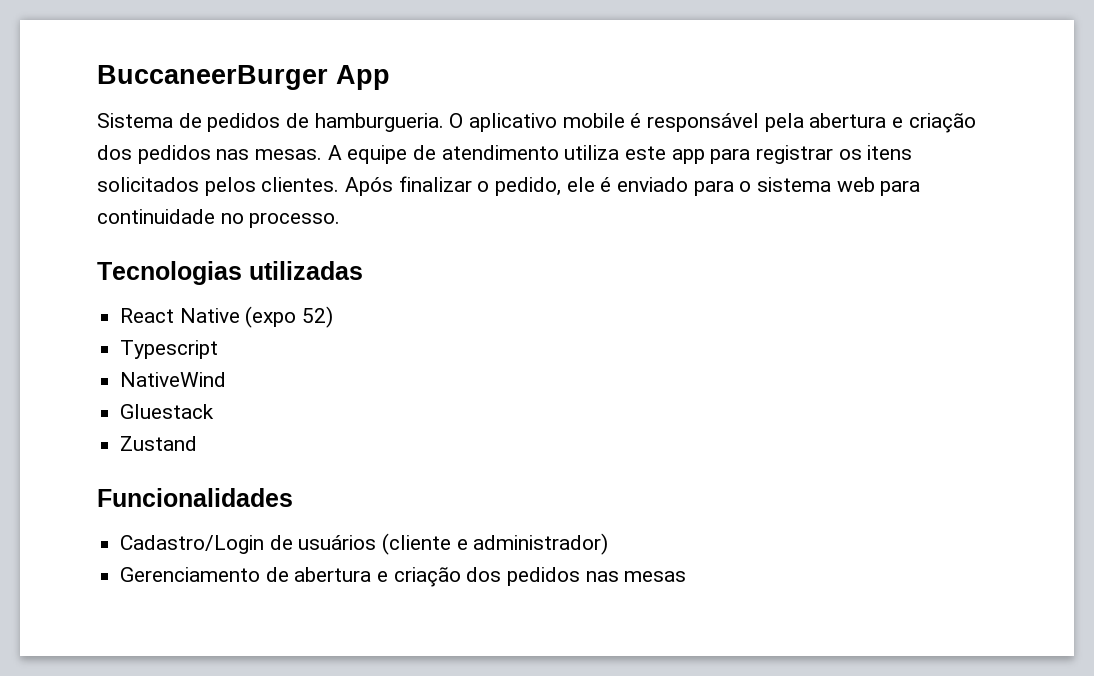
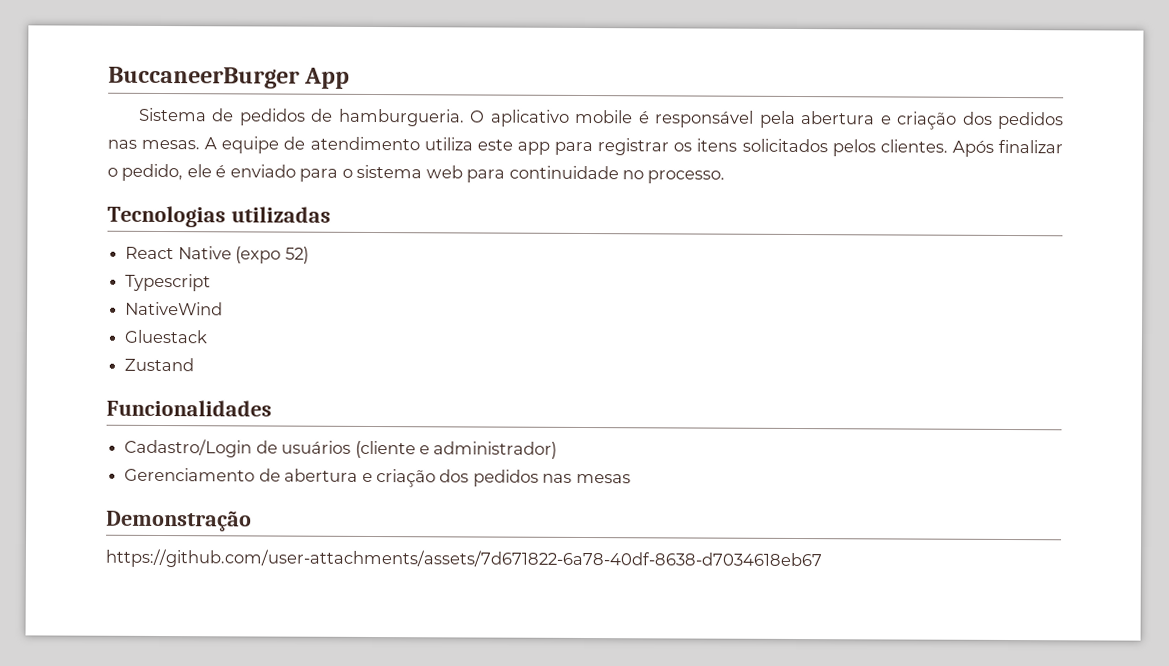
+ Demonstração
+ https://github.com/user-attachments/assets/7d671822-6a78-40df-8638-d7034618eb67

